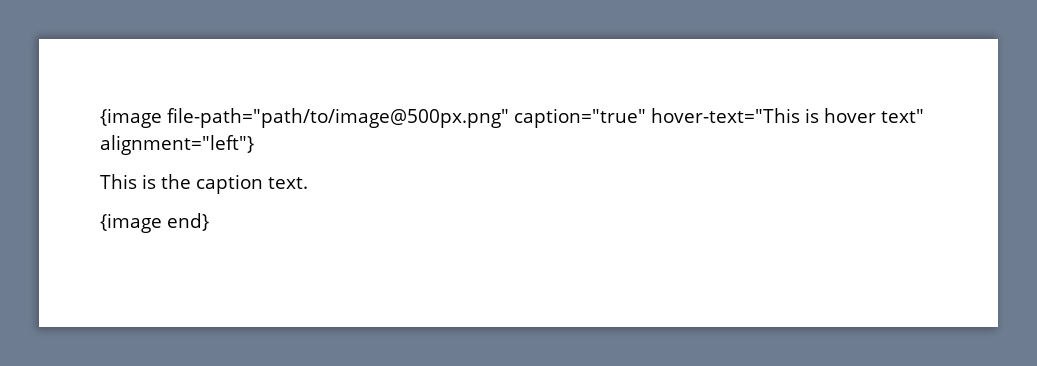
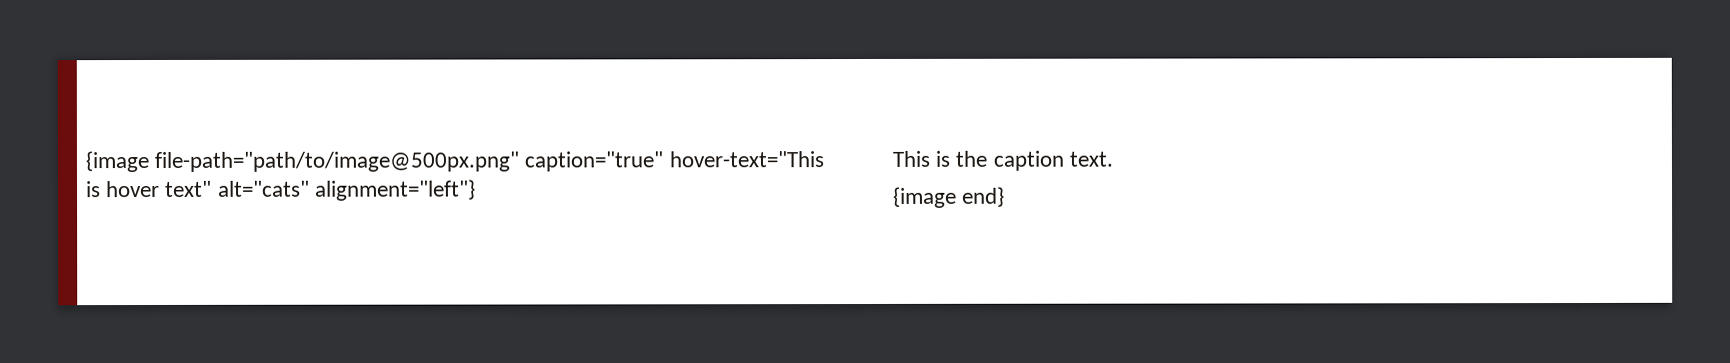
- {image file-path="path/to/image@500px.png" caption="true" hover-text="This is hover text" alignment="left"}
+ {image file-path="path/to/image@500px.png" caption="true" hover-text="This is hover text" alt="cats" alignment="left"}

